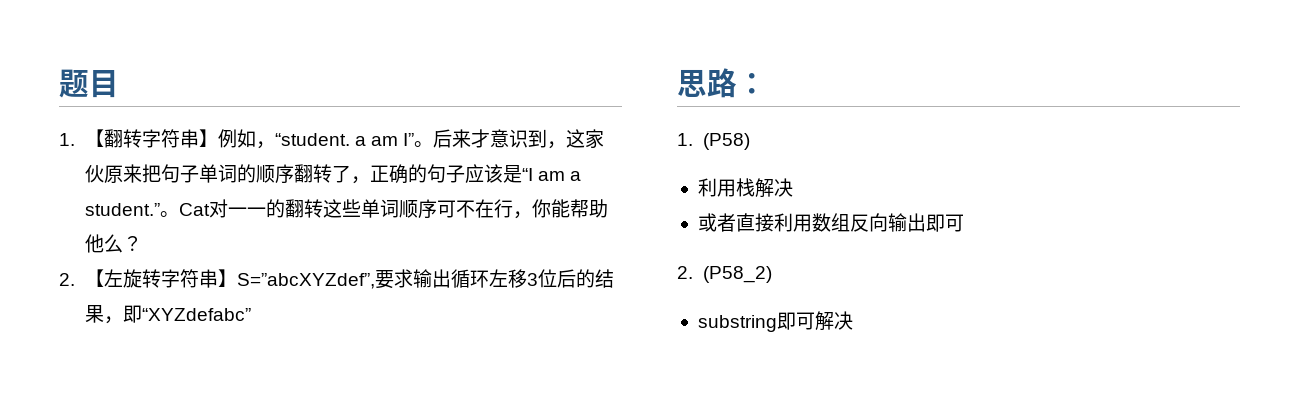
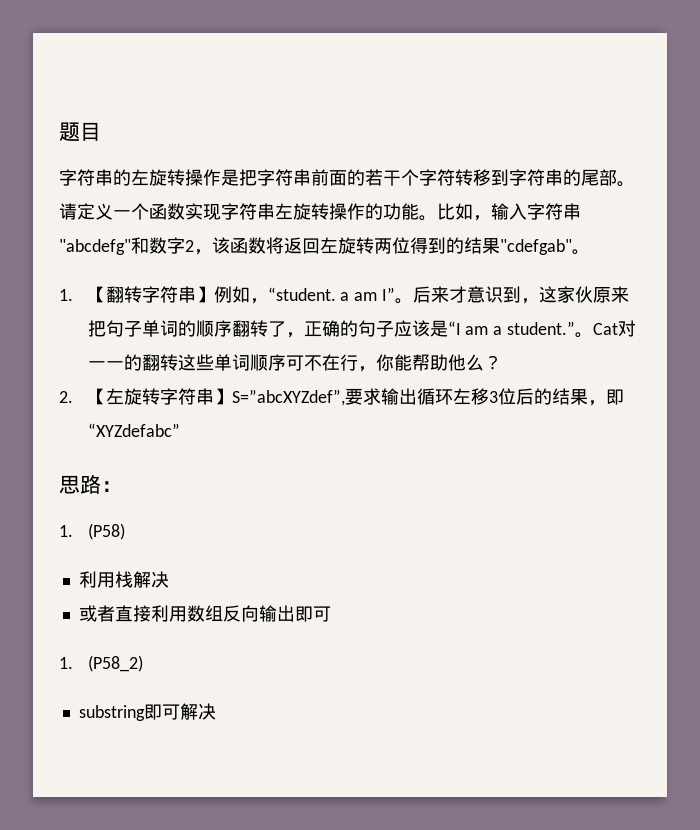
+ 字符串的左旋转操作是把字符串前面的若干个字符转移到字符串的尾部。请定义一个函数实现字符串左旋转操作的功能。比如，输入字符串"abcdefg"和数字2，该函数将返回左旋转两位得到的结果"cdefgab"。
- 2. (P58_2)
+ 1. (P58_2)

